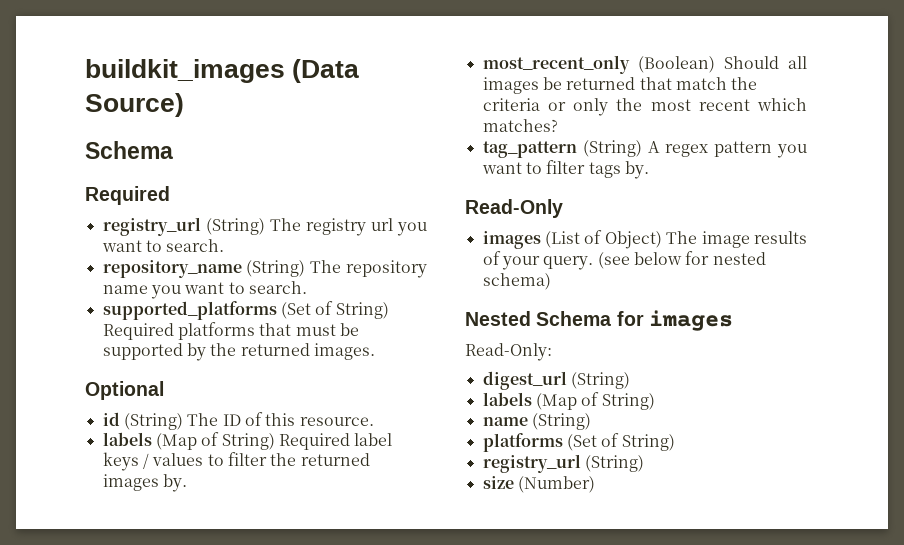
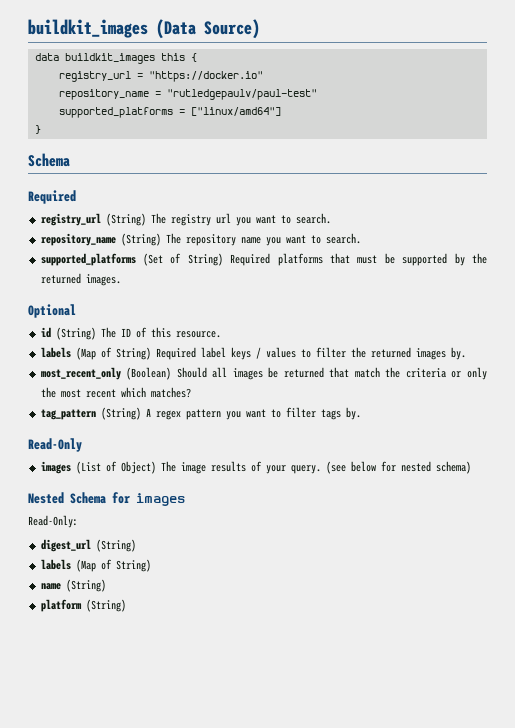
+ data buildkit_images this {
+ registry_url = "https://docker.io"
+ repository_name = "rutledgepaulv/paul-test"
+ supported_platforms = ["linux/amd64"]
+ }
- platforms (Set of String)
- registry_url (String)
- size (Number)
+ platform (String)

